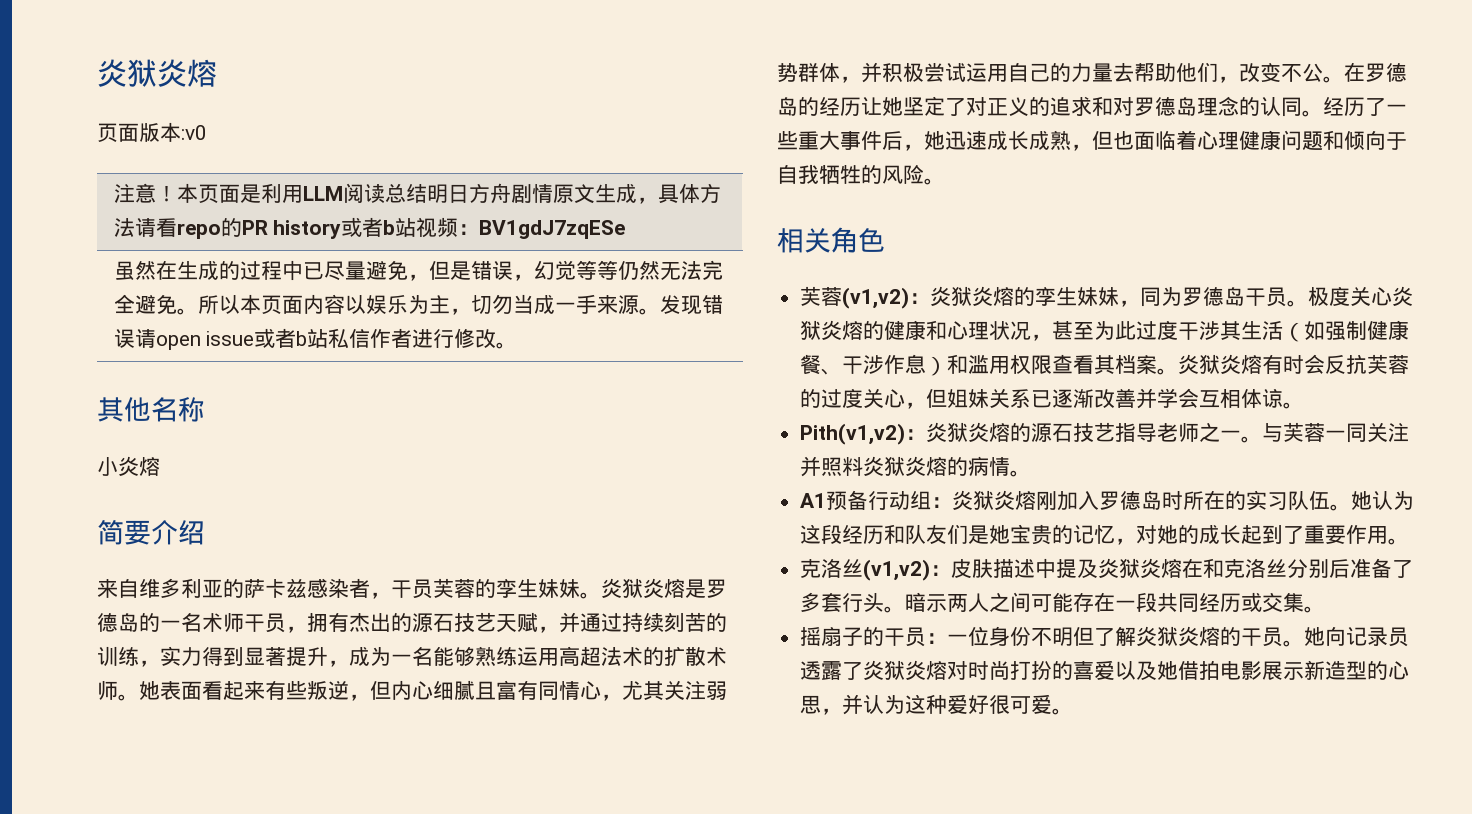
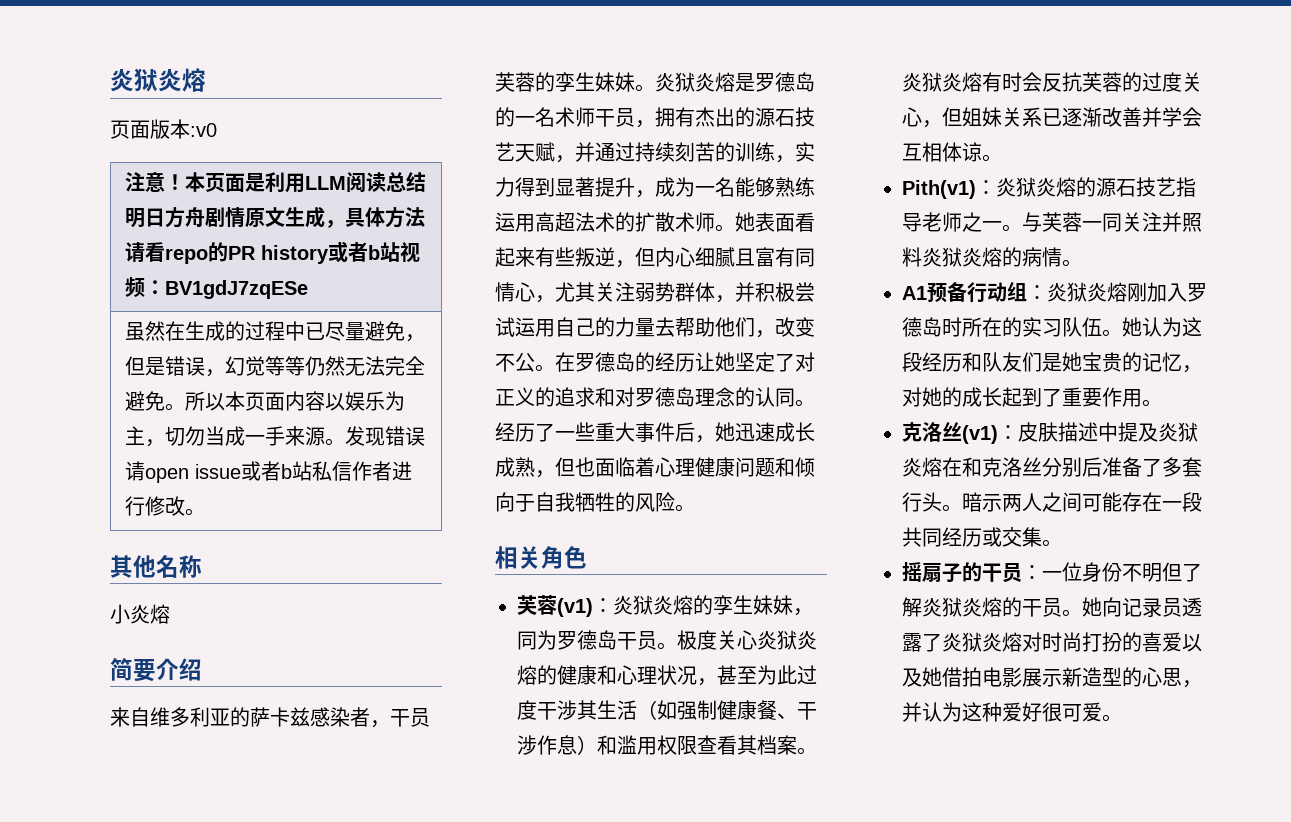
- 芙蓉(v1,v2)：炎狱炎熔的孪生妹妹，同为罗德岛干员。
+ 芙蓉(v1)：炎狱炎熔的孪生妹妹，同为罗德岛干员。
- Pith(v1,v2)：炎狱炎熔的源石技艺指导老师之一。
+ Pith(v1)：炎狱炎熔的源石技艺指导老师之一。
- 克洛丝(v1,v2)：皮肤描述中提及炎狱炎熔在和克洛丝分别后准备了多套行头。
+ 克洛丝(v1)：皮肤描述中提及炎狱炎熔在和克洛丝分别后准备了多套行头。

